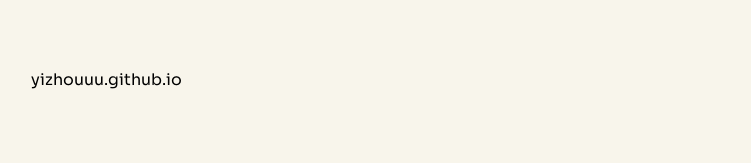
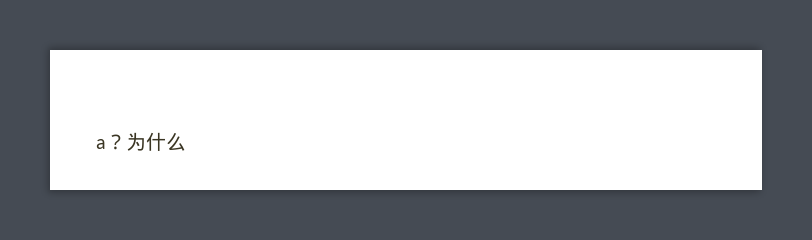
- yizhouuu.github.io
+ a？为什么

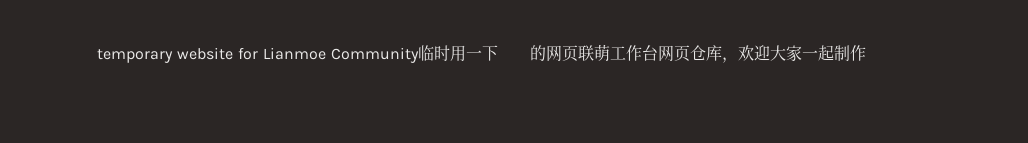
- a？为什么
+ temporary website for Lianmoe Community临时用一下的网页联萌工作台网页仓库，欢迎大家一起制作

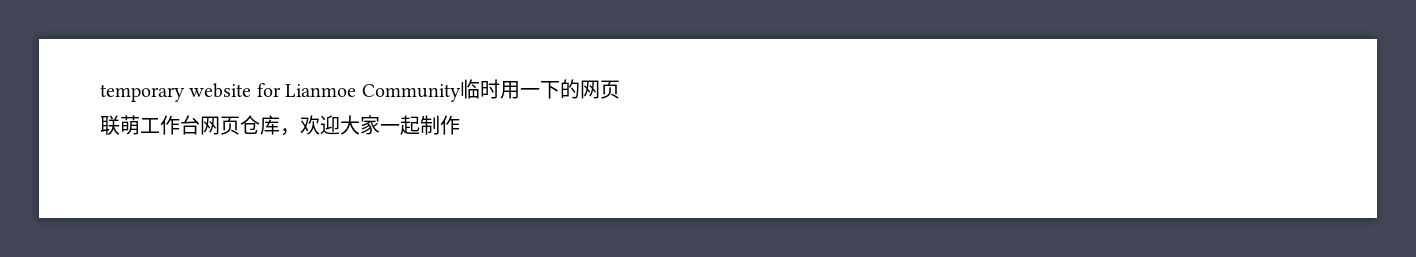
- temporary website for Lianmoe Community临时用一下的网页联萌工作台网页仓库，欢迎大家一起制作
+ temporary website for Lianmoe Community临时用一下的网页
+ 联萌工作台网页仓库，欢迎大家一起制作

